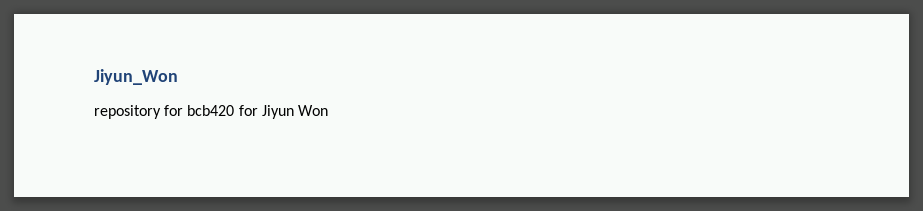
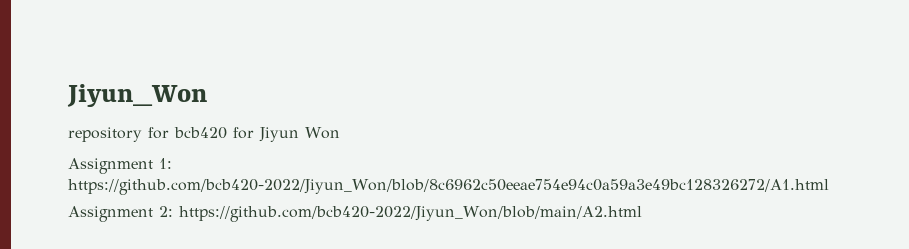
+ Assignment 1: https://github.com/bcb420-2022/Jiyun_Won/blob/8c6962c50eeae754e94c0a59a3e49bc128326272/A1.html
+ Assignment 2: https://github.com/bcb420-2022/Jiyun_Won/blob/main/A2.html

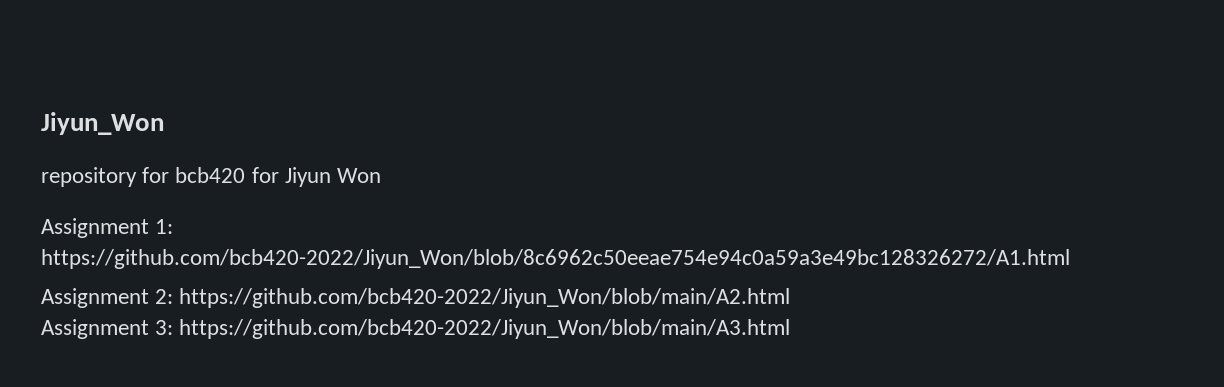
+ Assignment 3: https://github.com/bcb420-2022/Jiyun_Won/blob/main/A3.html

